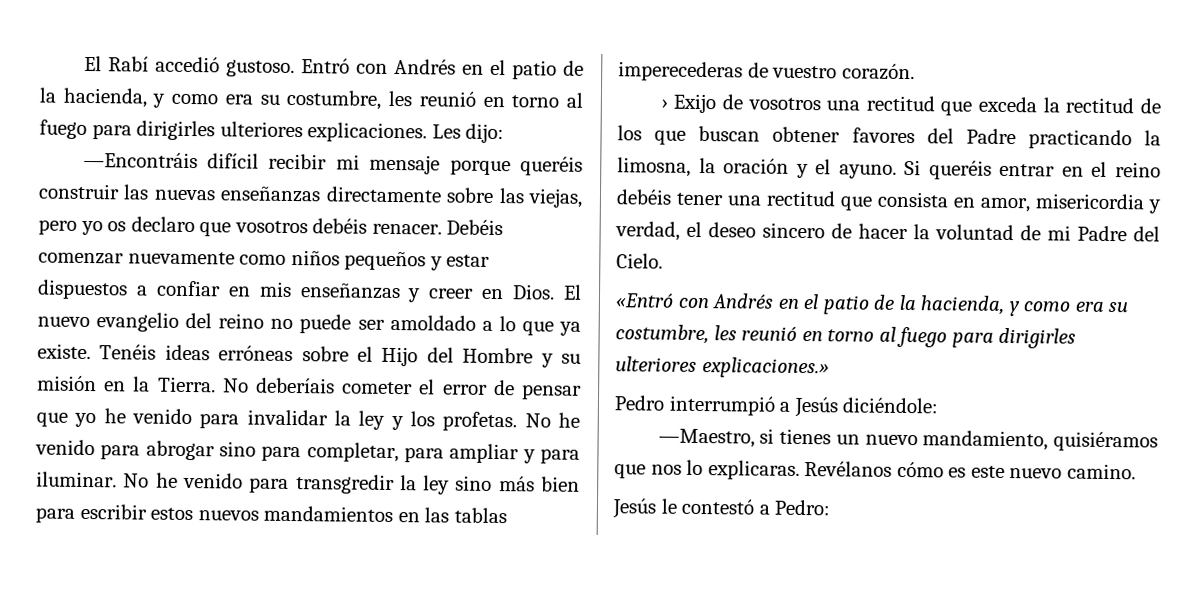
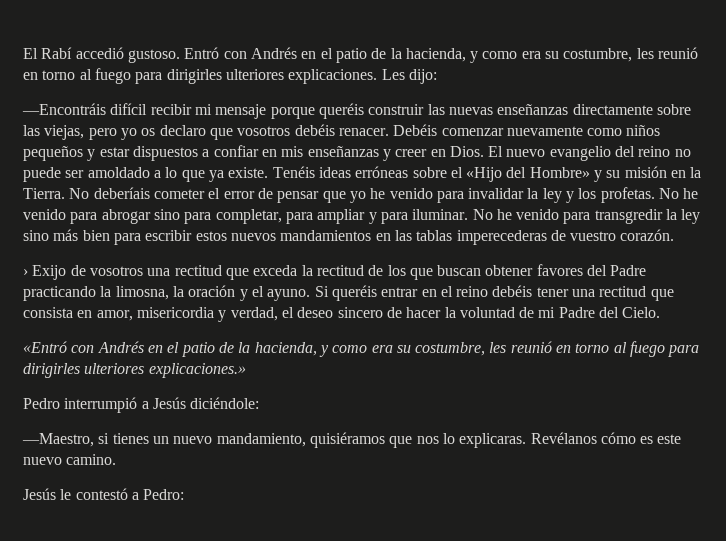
- Tenéis ideas erróneas sobre el Hijo del Hombre y su misión en la Tierra.
+ Tenéis ideas erróneas sobre el «Hijo del Hombre» y su misión en la Tierra.

